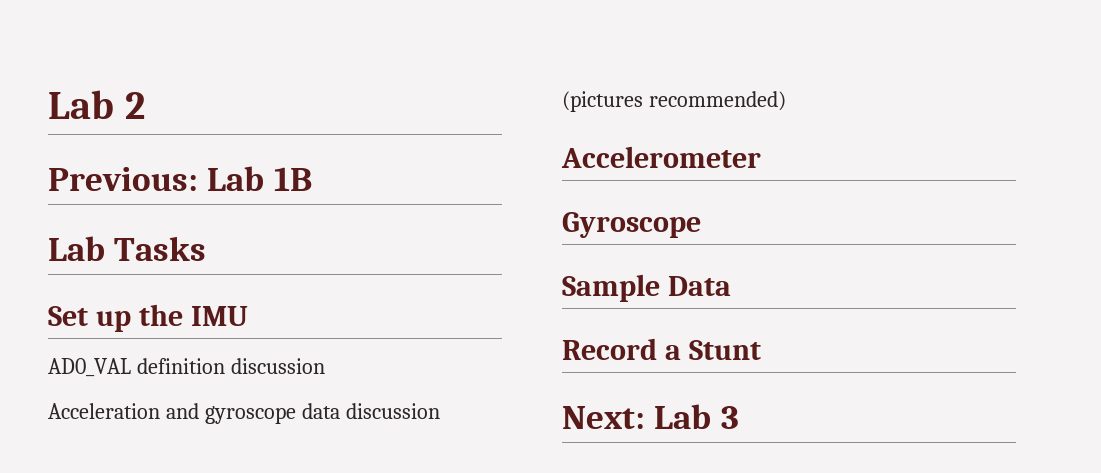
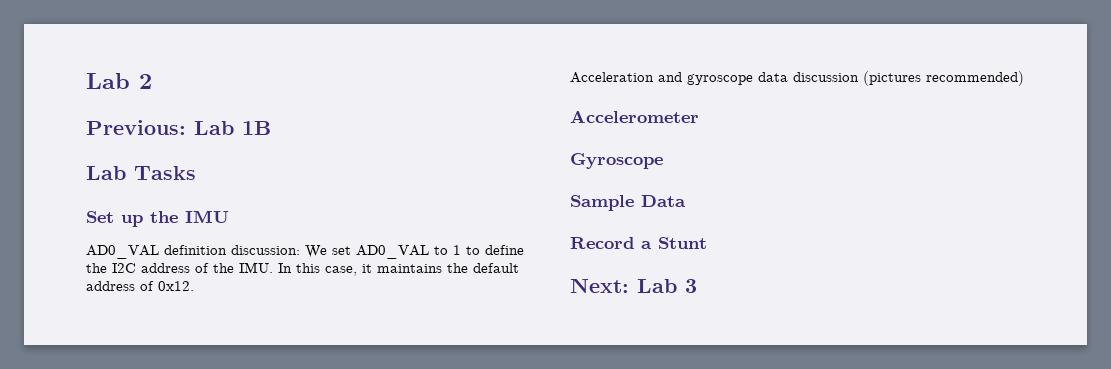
- AD0_VAL definition discussion
+ AD0_VAL definition discussion: We set AD0_VAL to 1 to define the I2C address of the IMU. In this case, it maintains the default address of 0x12.

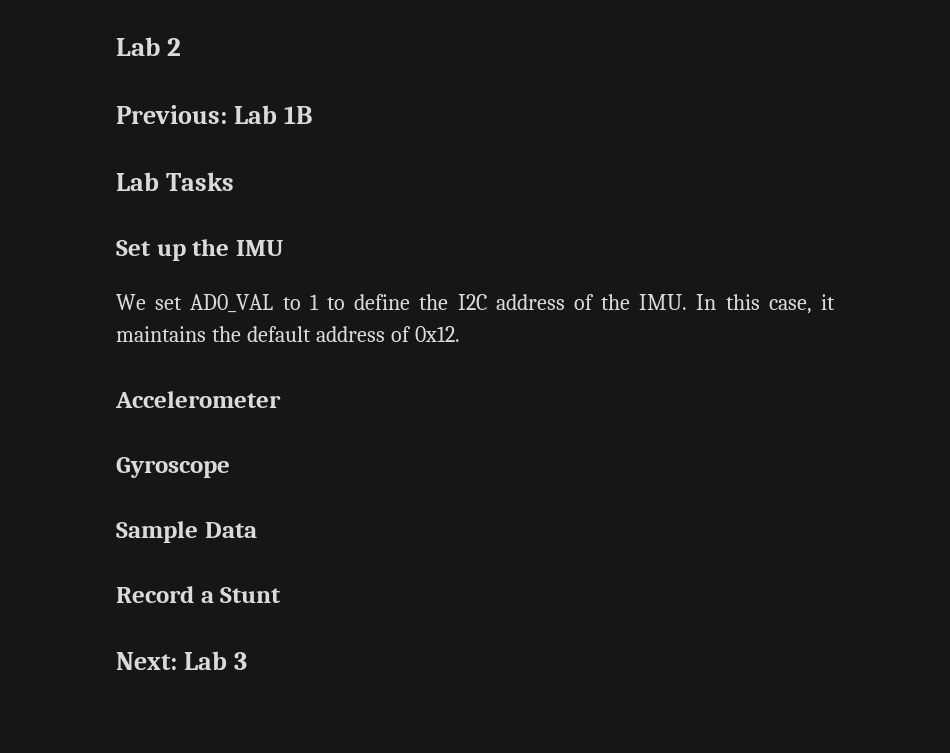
- AD0_VAL definition discussion: We set AD0_VAL to 1 to define the I2C address of the IMU. In this case, it maintains the default address of 0x12.
+ We set AD0_VAL to 1 to define the I2C address of the IMU. In this case, it maintains the default address of 0x12.
- Acceleration and gyroscope data discussion (pictures recommended)

